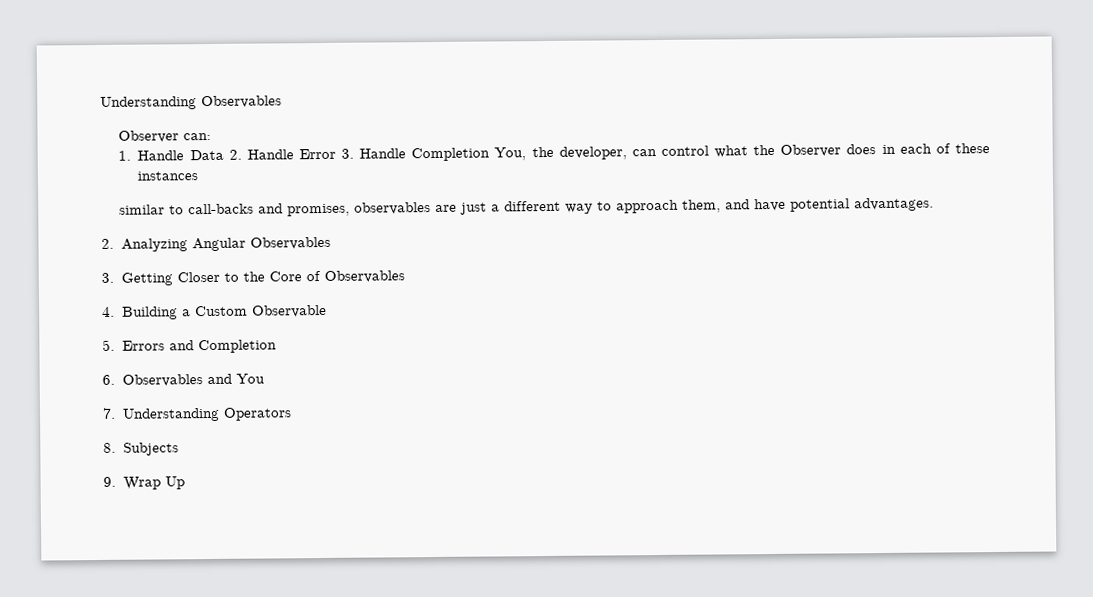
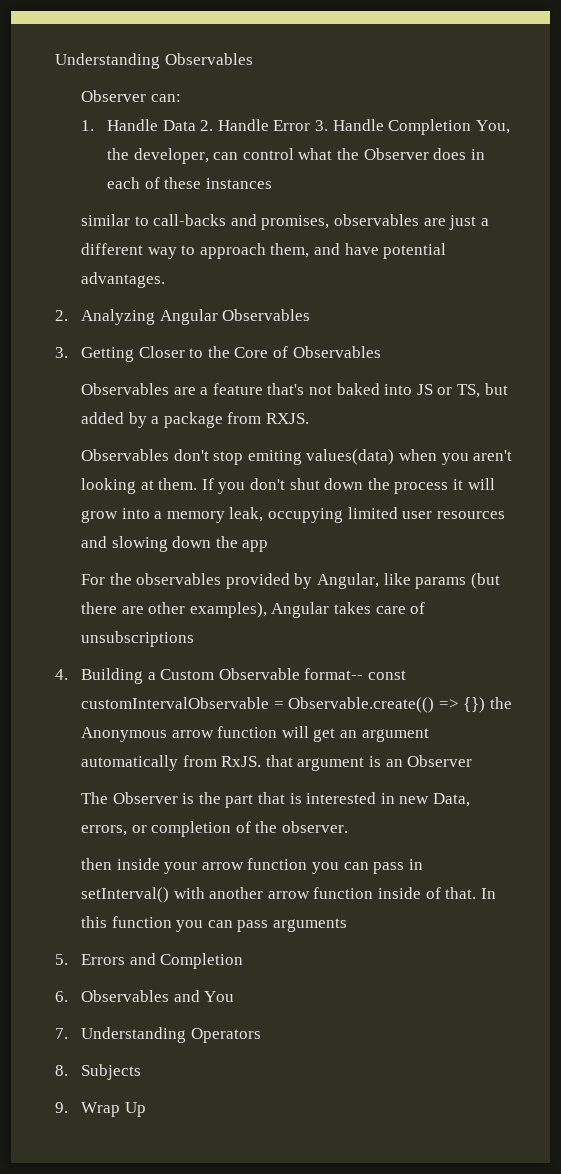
+ Observables are a feature that's not baked into JS or TS, but added by a package from RXJS.
+ Observables don't stop emiting values(data) when you aren't looking at them. If you don't shut down the process it will grow into a memory leak, occupying limited user resources and slowing down the app
+ For the observables provided by Angular, like params (but there are other examples), Angular takes care of unsubscriptions
- 4. Building a Custom Observable
+ 4. Building a Custom Observable format-- const customIntervalObservable = Observable.create(() => {}) the Anonymous arrow function will get an argument automatically from RxJS. that argument is an Observer
+ The Observer is the part that is interested in new Data, errors, or completion of the observer.
+ then inside your arrow function you can pass in setInterval() with another arrow function inside of that. In this function you can pass arguments

